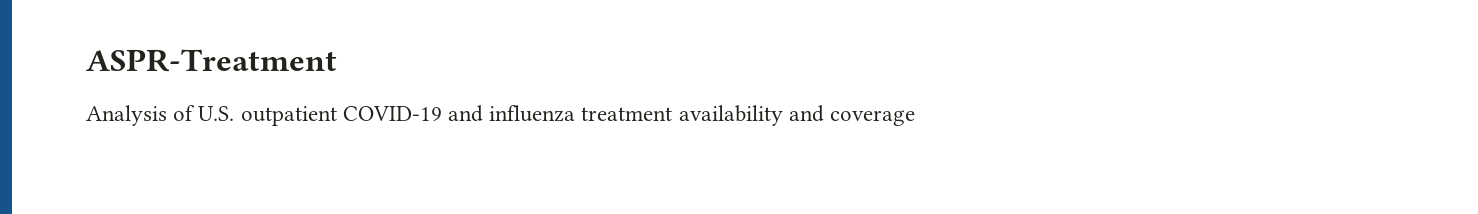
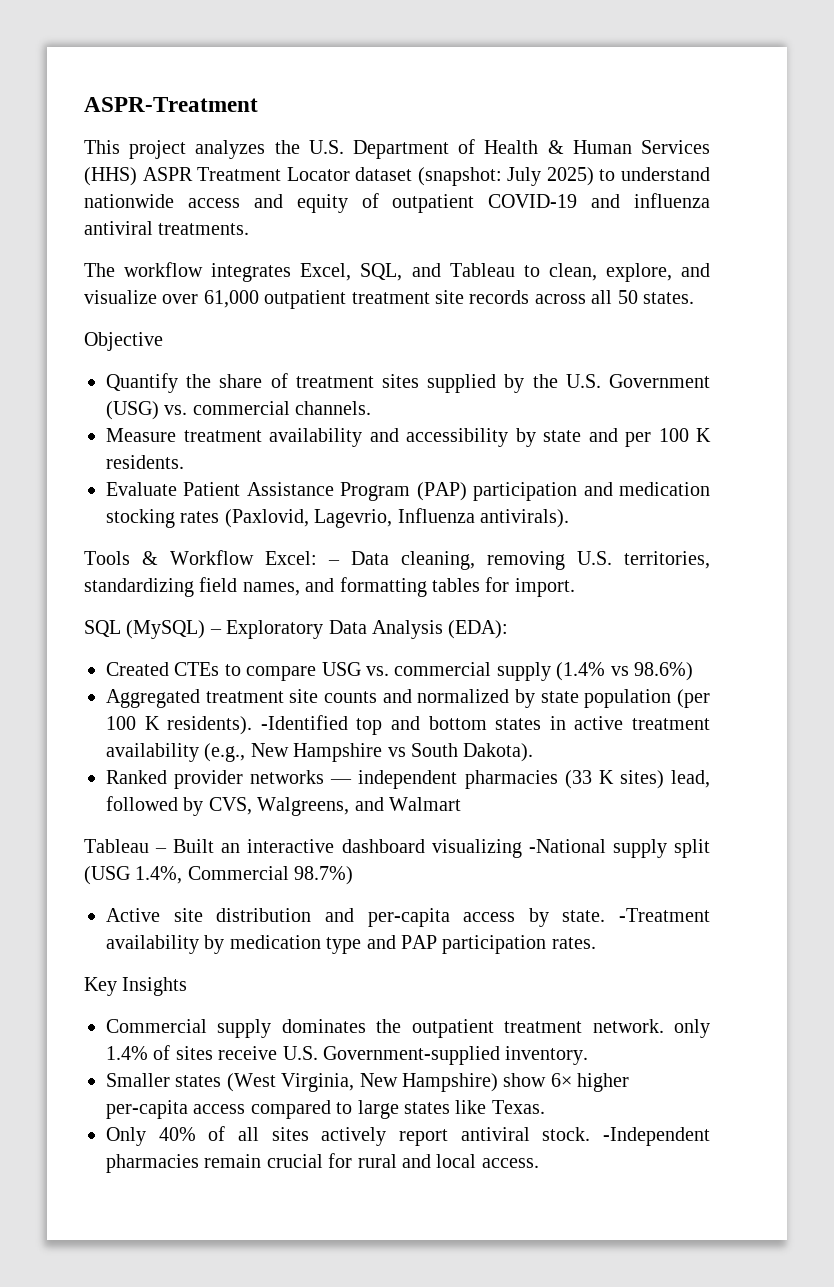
- Analysis of U.S. outpatient COVID-19 and influenza treatment availability and coverage
+ This project analyzes the U.S. Department of Health & Human Services (HHS) ASPR Treatment Locator dataset (snapshot: July 2025) to understand nationwide access and equity of outpatient COVID-19 and influenza antiviral treatments.
+ The workflow integrates Excel, SQL, and Tableau to clean, explore, and visualize over 61,000 outpatient treatment site records across all 50 states.
+ Objective
+ Quantify the share of treatment sites supplied by the U.S. Government (USG) vs. commercial channels.
+ Measure treatment availability and accessibility by state and per 100 K residents.
+ Evaluate Patient Assistance Program (PAP) participation and medication stocking rates (Paxlovid, Lagevrio, Influenza antivirals).
+ Tools & Workflow Excel: – Data cleaning, removing U.S. territories, standardizing field names, and formatting tables for import.
+ SQL (MySQL) – Exploratory Data Analysis (EDA):
+ Created CTEs to compare USG vs. commercial supply (1.4% vs 98.6%)
+ Aggregated treatment site counts and normalized by state population (per 100 K residents). -Identified top and bottom states in active treatment availability (e.g., New Hampshire vs South Dakota).
+ Ranked provider networks — independent pharmacies (33 K sites) lead, followed by CVS, Walgreens, and Walmart
+ Tableau – Built an interactive dashboard visualizing -National supply split (USG 1.4%, Commercial 98.7%)
+ Active site distribution and per-capita access by state. -Treatment availability by medication type and PAP participation rates.
+ Key Insights
+ Commercial supply dominates the outpatient treatment network. only 1.4% of sites receive U.S. Government-supplied inventory.
+ Smaller states (West Virginia, New Hampshire) show 6× higher per-capita access compared to large states like Texas.
+ Only 40% of all sites actively report antiviral stock. -Independent pharmacies remain crucial for rural and local access.

